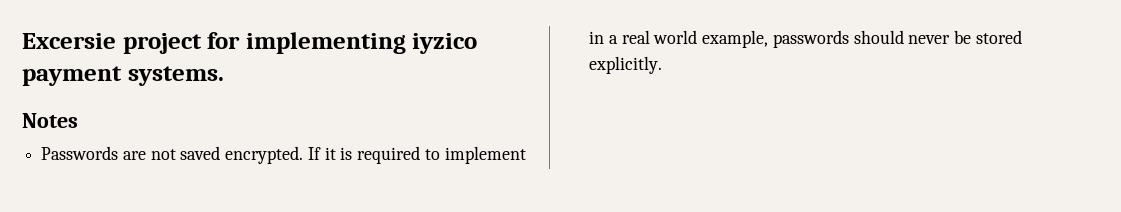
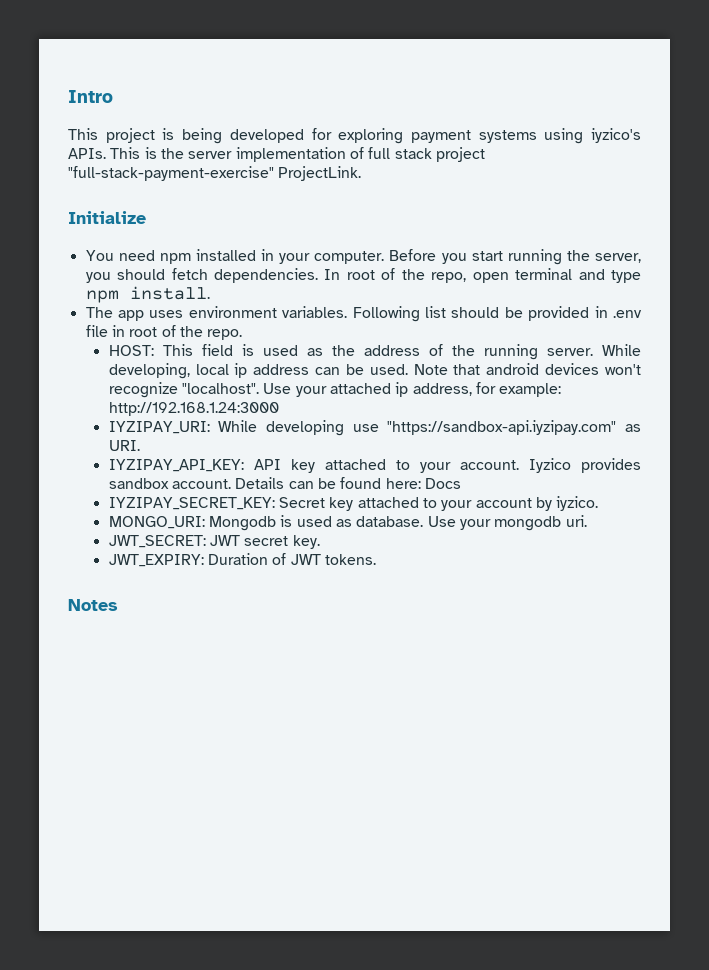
- Excersie project for implementing iyzico payment systems.
+ Intro
+ This project is being developed for exploring payment systems using iyzico's APIs. This is the server implementation of full stack project "full-stack-payment-exercise" ProjectLink.
+ Initialize
+ You need npm installed in your computer. Before you start running the server, you should fetch dependencies. In root of the repo, open terminal and type npm install.
+ The app uses environment variables. Following list should be provided in .env file in root of the repo.
+ HOST: This field is used as the address of the running server. While developing, local ip address can be used. Note that android devices won't recognize "localhost". Use your attached ip address, for example: http://192.168.1.24:3000
+ IYZIPAY_URI: While developing use "https://sandbox-api.iyzipay.com" as URI.
+ IYZIPAY_API_KEY: API key attached to your account. Iyzico provides sandbox account. Details can be found here: Docs
+ IYZIPAY_SECRET_KEY: Secret key attached to your account by iyzico.
+ MONGO_URI: Mongodb is used as database. Use your mongodb uri.
+ JWT_SECRET: JWT secret key.
+ JWT_EXPIRY: Duration of JWT tokens.
  Notes
- Passwords are not saved encrypted. If it is required to implement in a real world example, passwords should never be stored explicitly.

